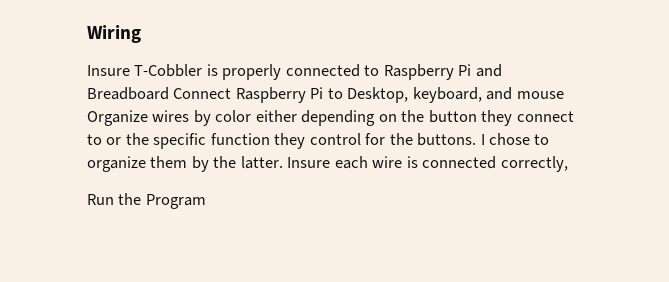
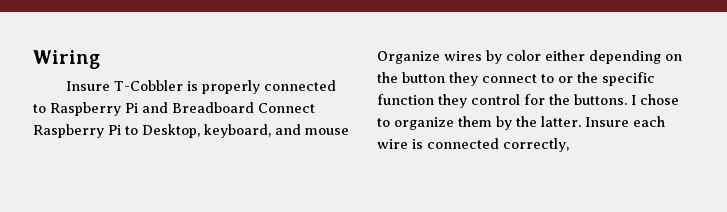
- Run the Program

